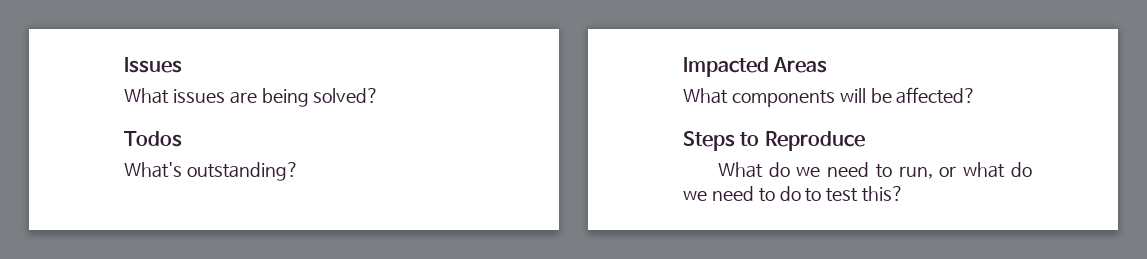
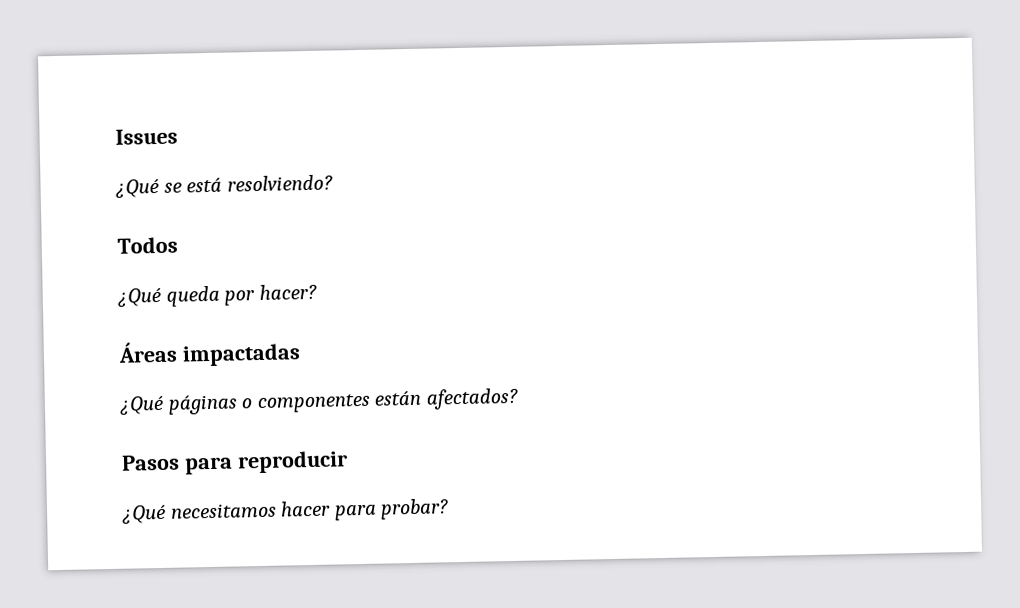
- What issues are being solved?
+ ¿Qué se está resolviendo?
  Todos
- What's outstanding?
- Impacted Areas
- What components will be affected?
- Steps to Reproduce
- What do we need to run, or what do we need to do to test this?
+ ¿Qué queda por hacer?
+ Áreas impactadas
+ ¿Qué páginas o componentes están afectados?
+ Pasos para reproducir
+ ¿Qué necesitamos hacer para probar?

